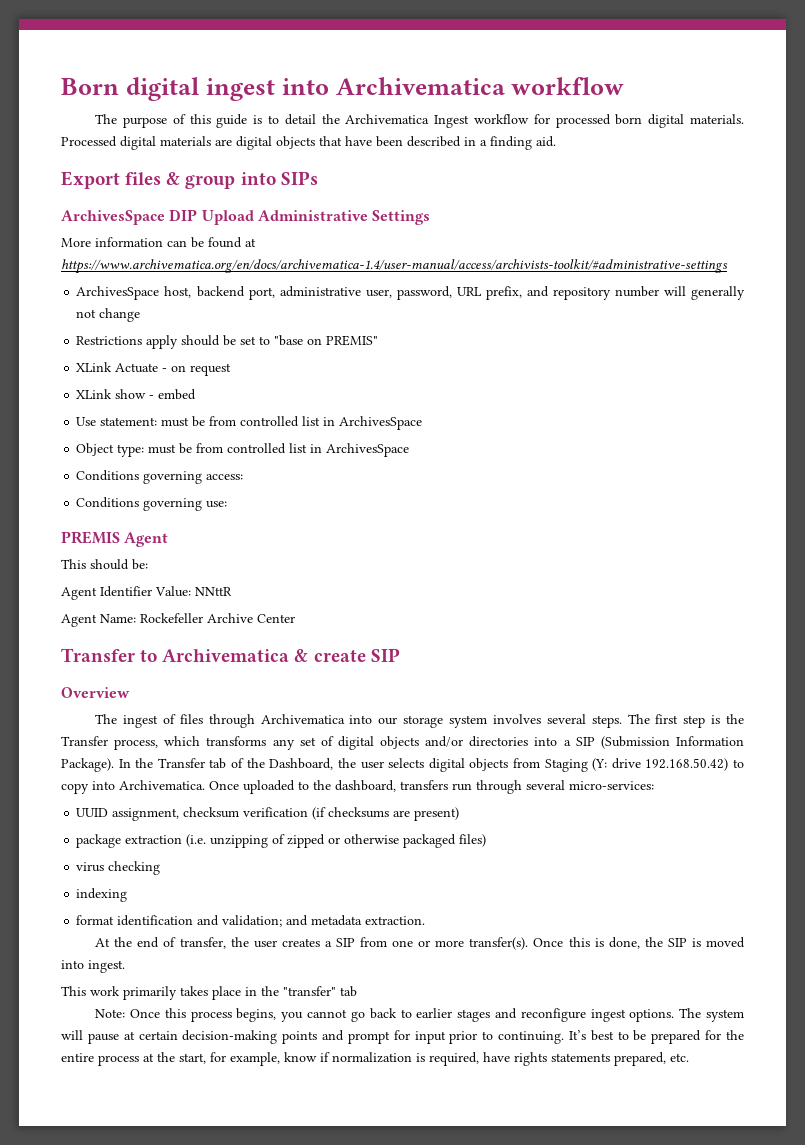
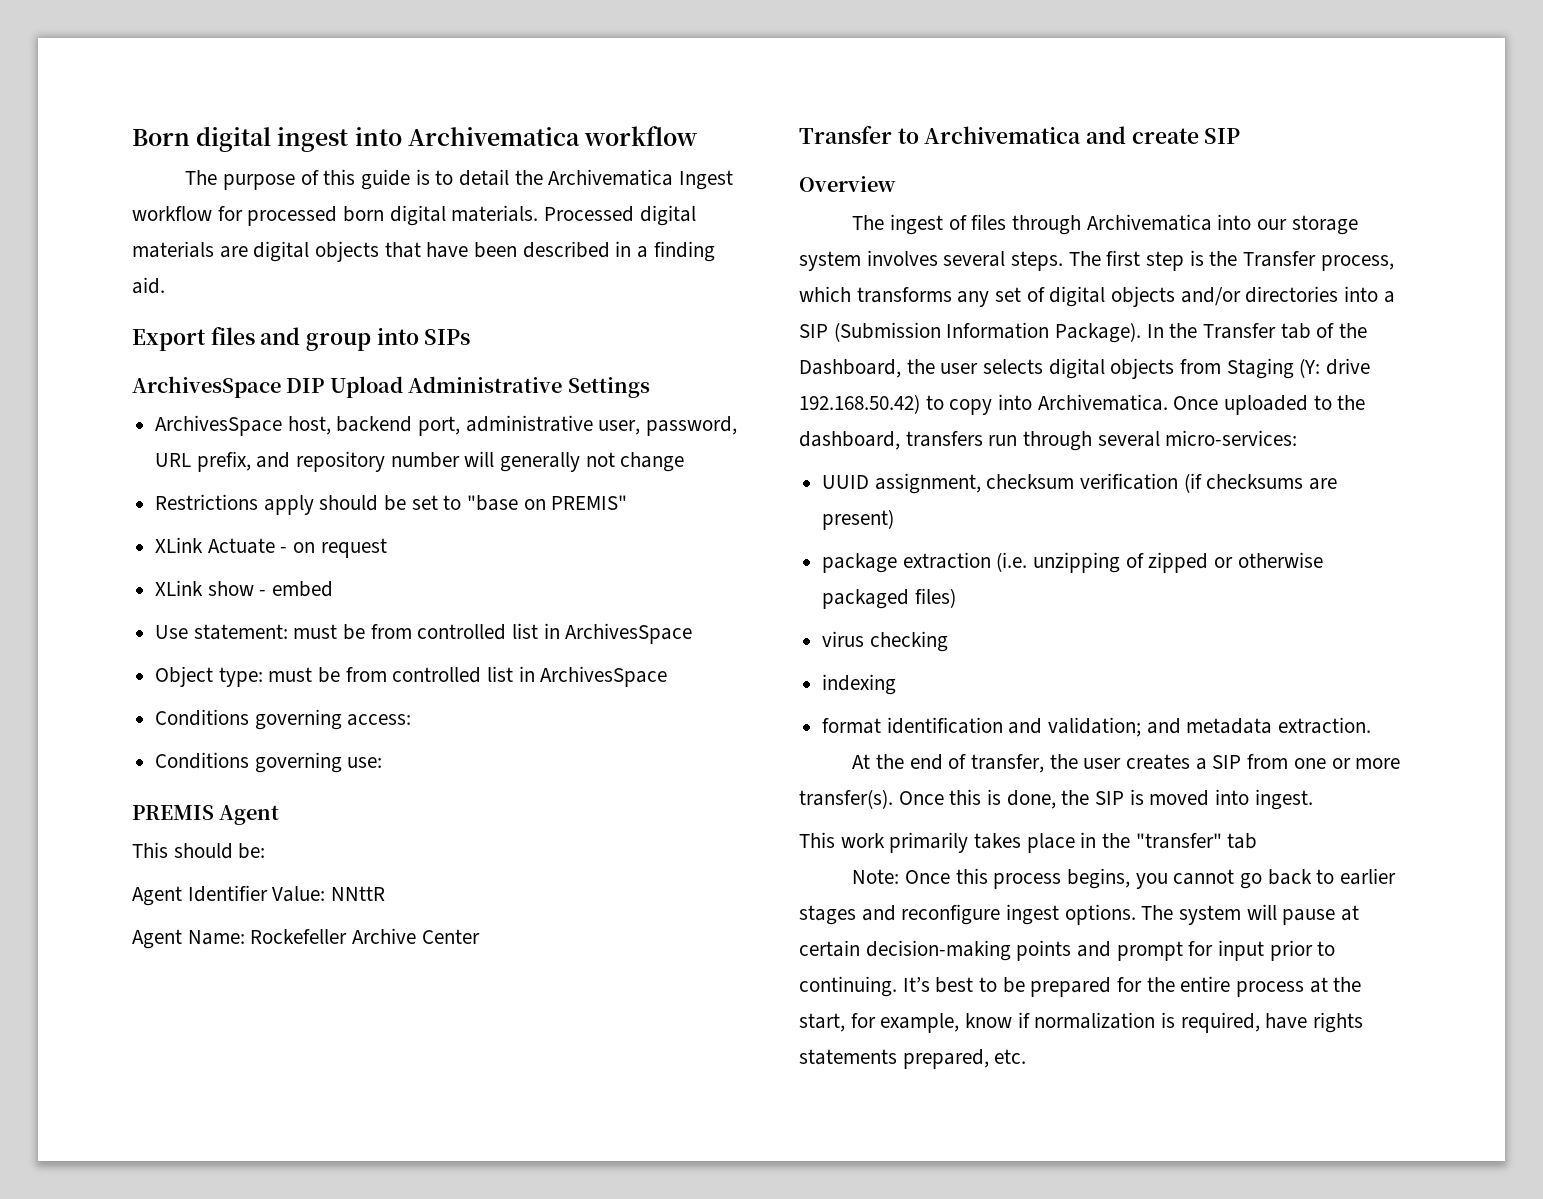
- Export files & group into SIPs
+ Export files and group into SIPs
- More information can be found at https://www.archivematica.org/en/docs/archivematica-1.4/user-manual/access/archivists-toolkit/#administrative-settings
- Transfer to Archivematica & create SIP
+ Transfer to Archivematica and create SIP

